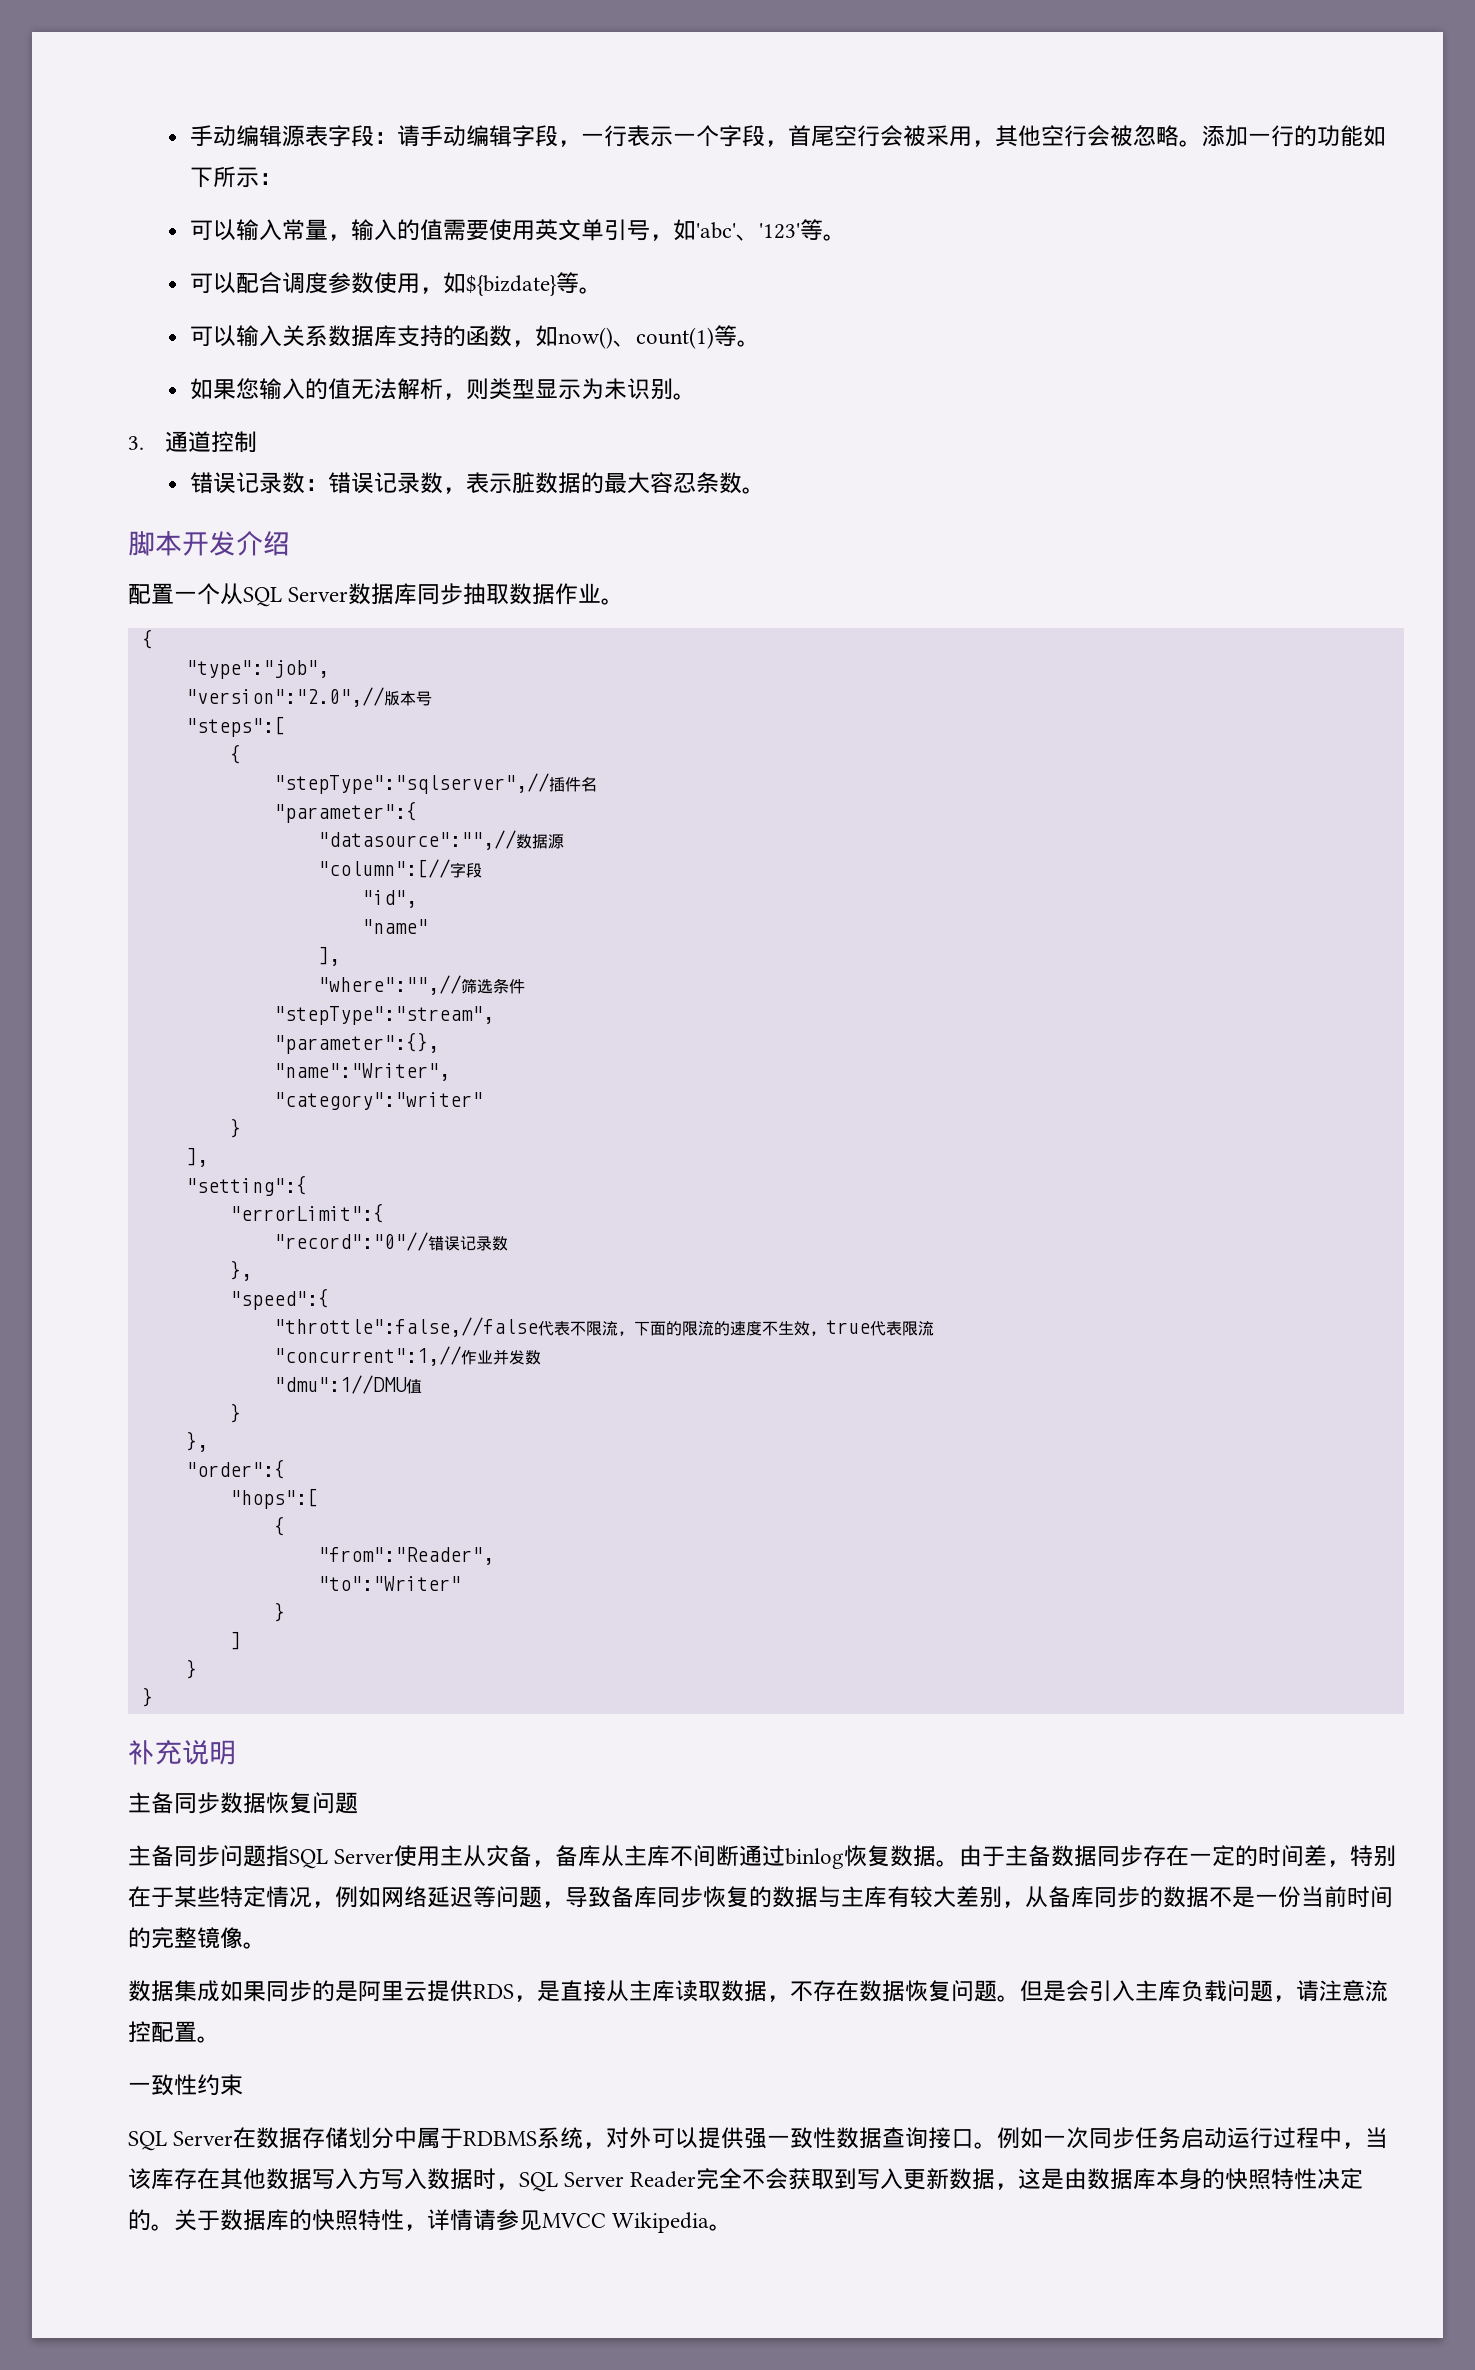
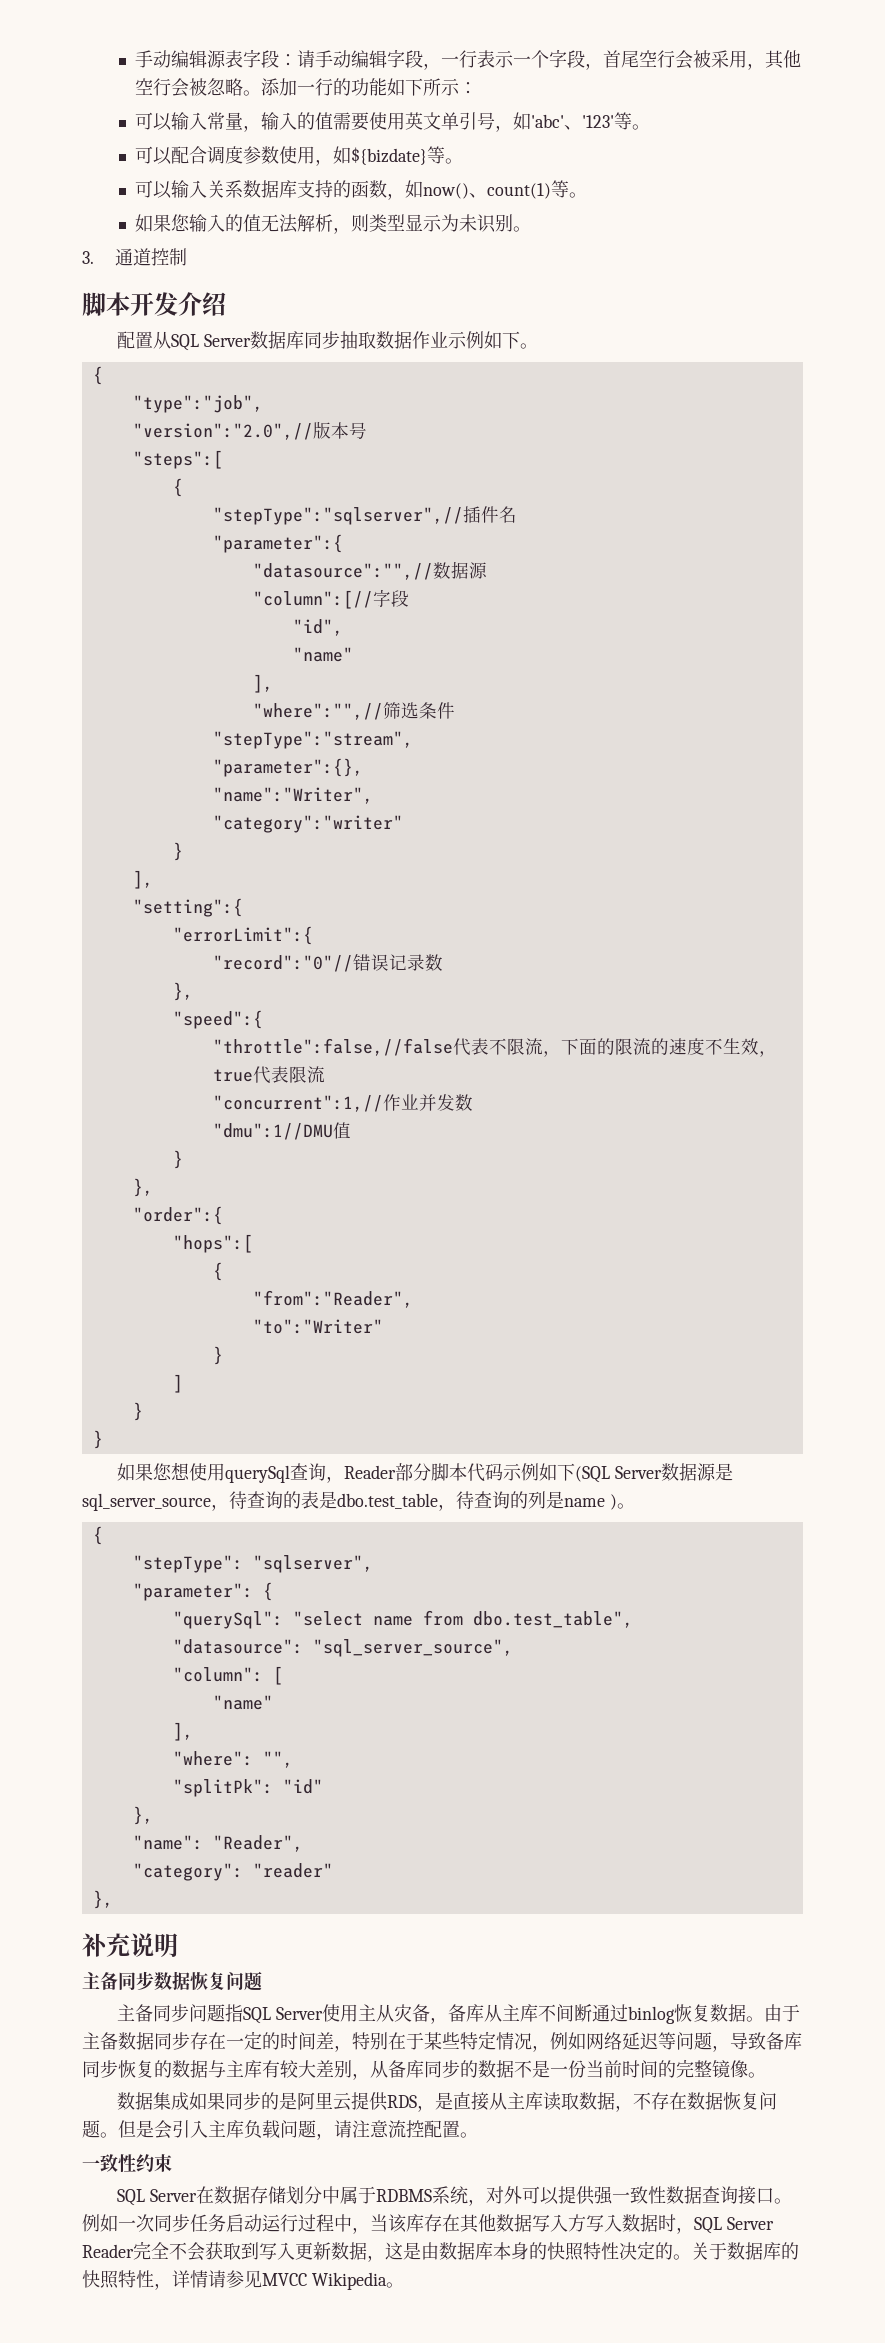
- 错误记录数：错误记录数，表示脏数据的最大容忍条数。
- 配置一个从SQL Server数据库同步抽取数据作业。
+ 配置从SQL Server数据库同步抽取数据作业示例如下。
+ 如果您想使用querySql查询，Reader部分脚本代码示例如下(SQL Server数据源是sql_server_source，待查询的表是dbo.test_table，待查询的列是name )。
+ {
+ "stepType": "sqlserver",
+ "parameter": {
+ "querySql": "select name from dbo.test_table",
+ "datasource": "sql_server_source",
+ "column": [
+ "name"
+ ],
+ "where": "",
+ "splitPk": "id"
+ },
+ "name": "Reader",
+ "category": "reader"
+ },

